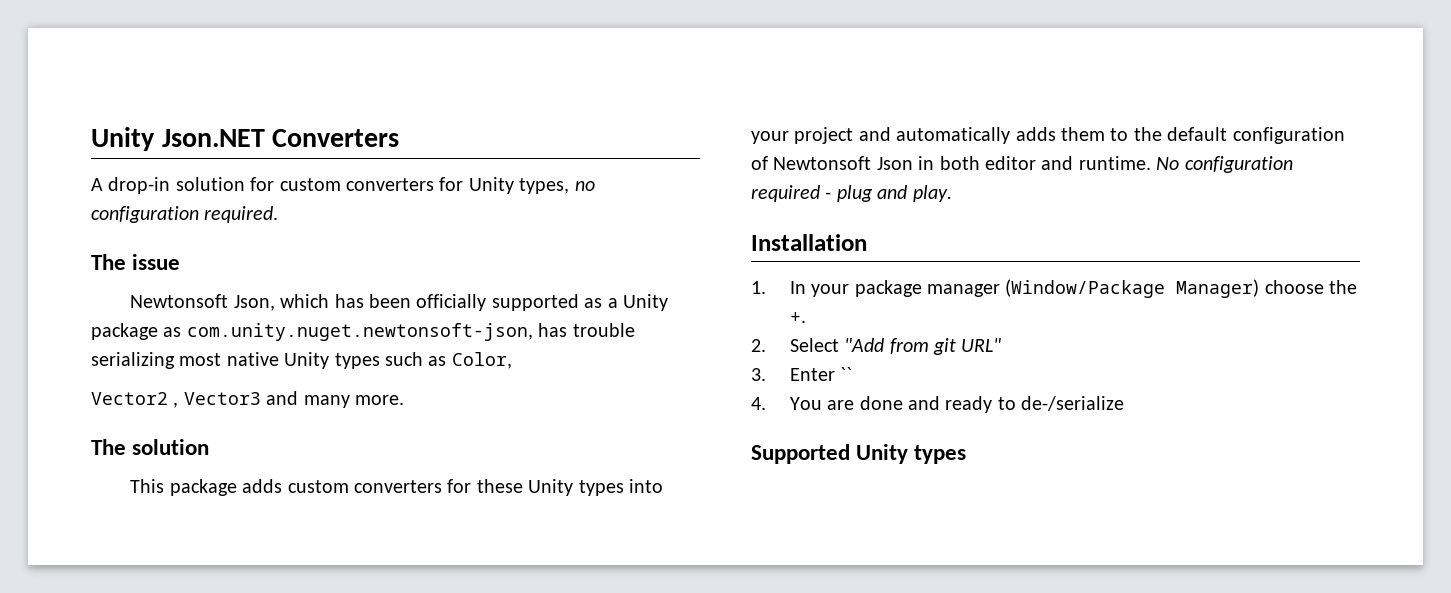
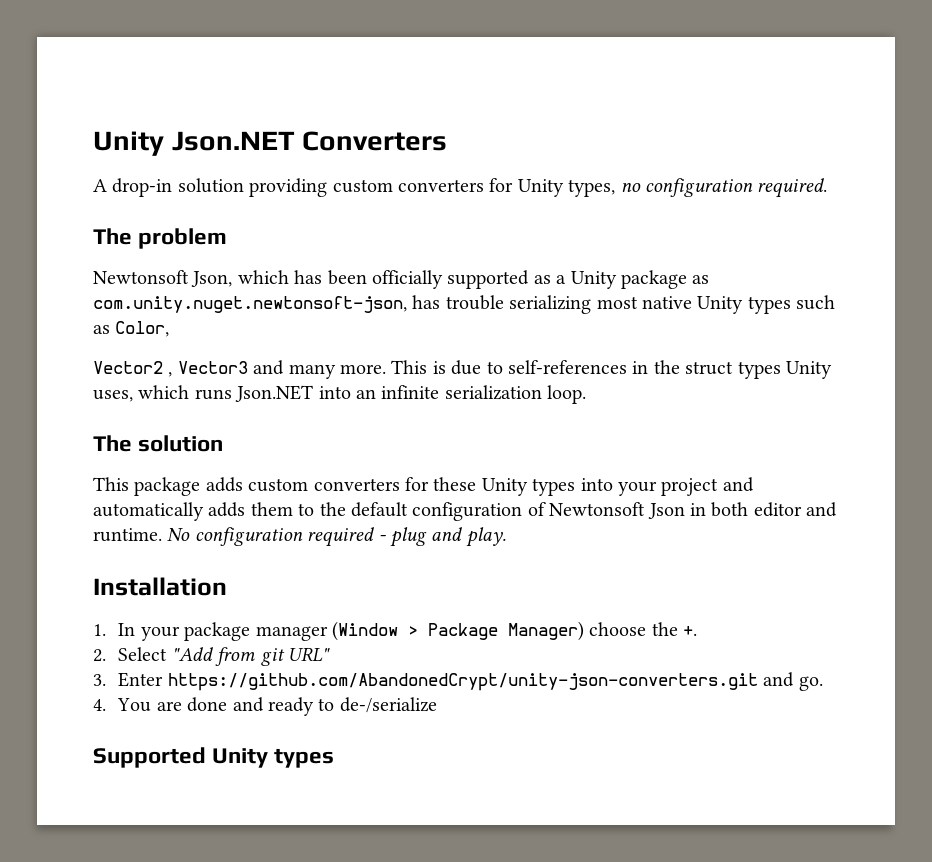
- A drop-in solution for custom converters for Unity types, no configuration required.
+ A drop-in solution providing custom converters for Unity types, no configuration required.
- The issue
+ The problem
+ This is due to self-references in the struct types Unity uses, which runs Json.NET into an infinite serialization loop.
- 1. In your package manager (Window/Package Manager) choose the +.
+ 1. In your package manager (Window > Package Manager) choose the +.
- 3. Enter ``
+ 3. Enter https://github.com/AbandonedCrypt/unity-json-converters.git and go.

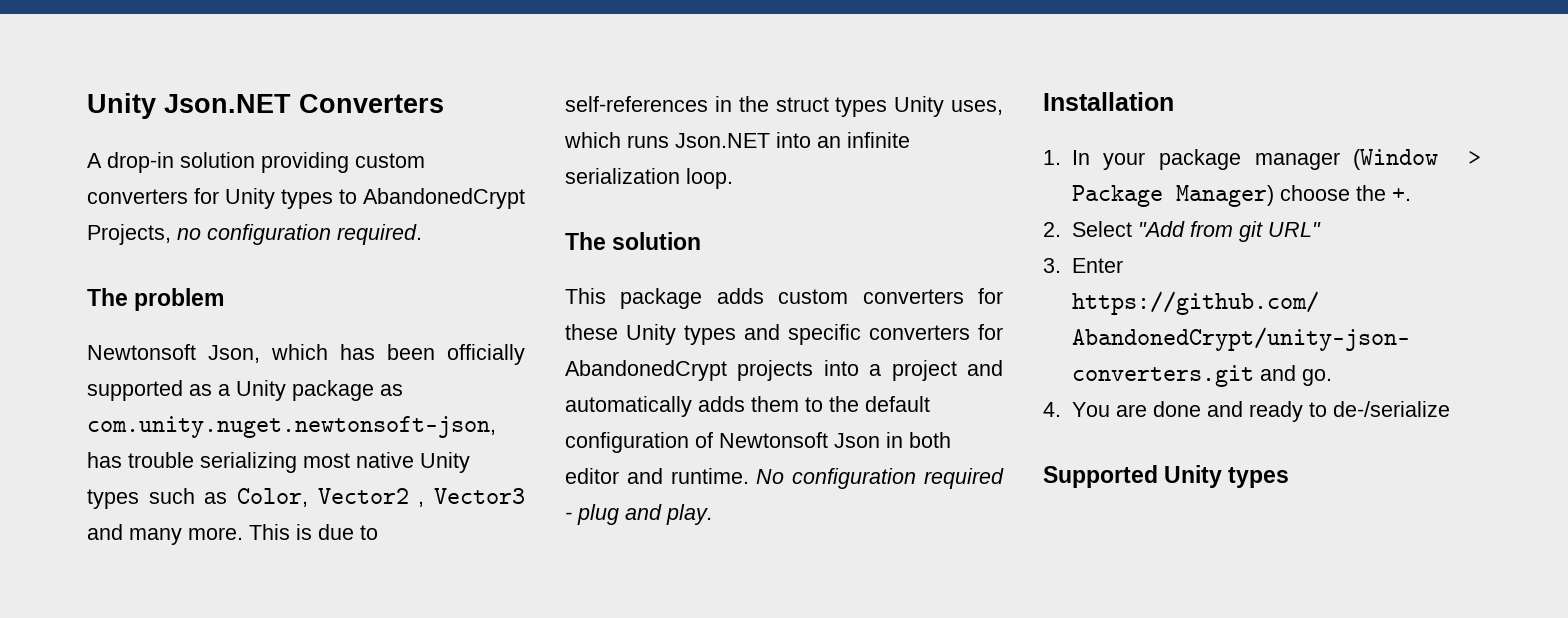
- A drop-in solution providing custom converters for Unity types, no configuration required.
+ A drop-in solution providing custom converters for Unity types to AbandonedCrypt Projects, no configuration required.
- Newtonsoft Json, which has been officially supported as a Unity package as com.unity.nuget.newtonsoft-json, has trouble serializing most native Unity types such as Color,
- Vector2 , Vector3 and many more.
+ Newtonsoft Json, which has been officially supported as a Unity package as com.unity.nuget.newtonsoft-json, has trouble serializing most native Unity types such as Color, Vector2 , Vector3 and many more.
- This package adds custom converters for these Unity types into your project and automatically adds them to the default configuration of Newtonsoft Json in both editor and runtime.
+ This package adds custom converters for these Unity types and specific converters for AbandonedCrypt projects into a project and automatically adds them to the default configuration of Newtonsoft Json in both editor and runtime.

